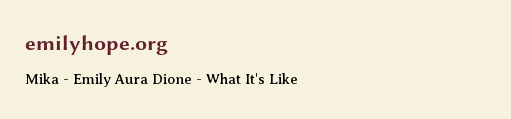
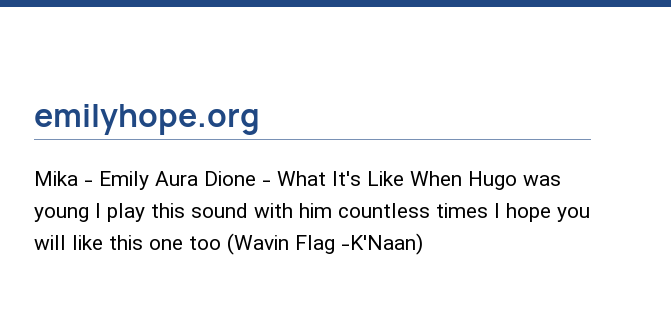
- Mika - Emily Aura Dione - What It's Like
+ Mika - Emily Aura Dione - What It's Like When Hugo was young I play this sound with him countless times I hope you will like this one too (Wavin Flag -K'Naan)

